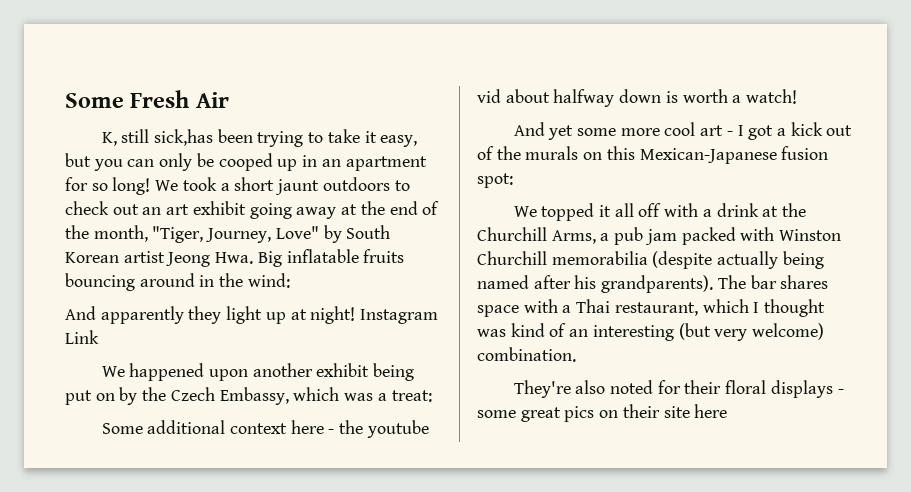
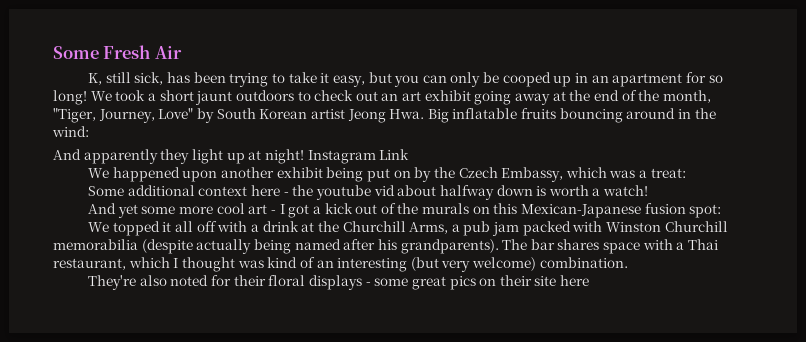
- K, still sick,has been trying to take it easy, but you can only be cooped up in an apartment for so long!
+ K, still sick, has been trying to take it easy, but you can only be cooped up in an apartment for so long!

